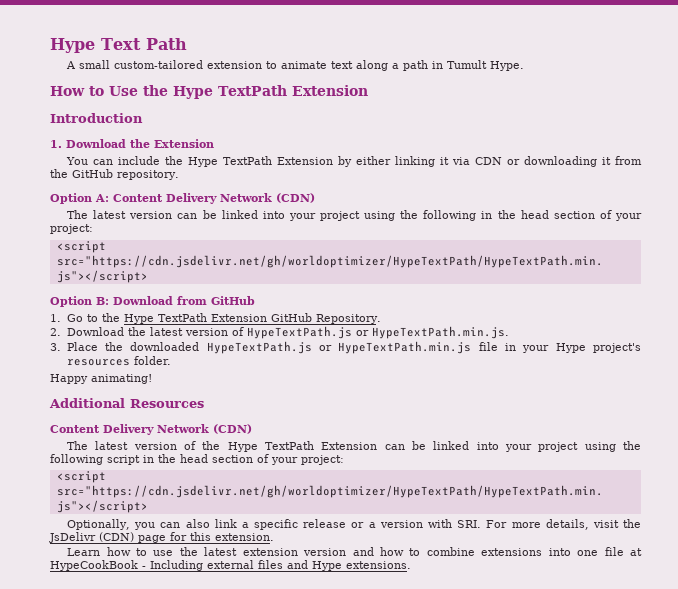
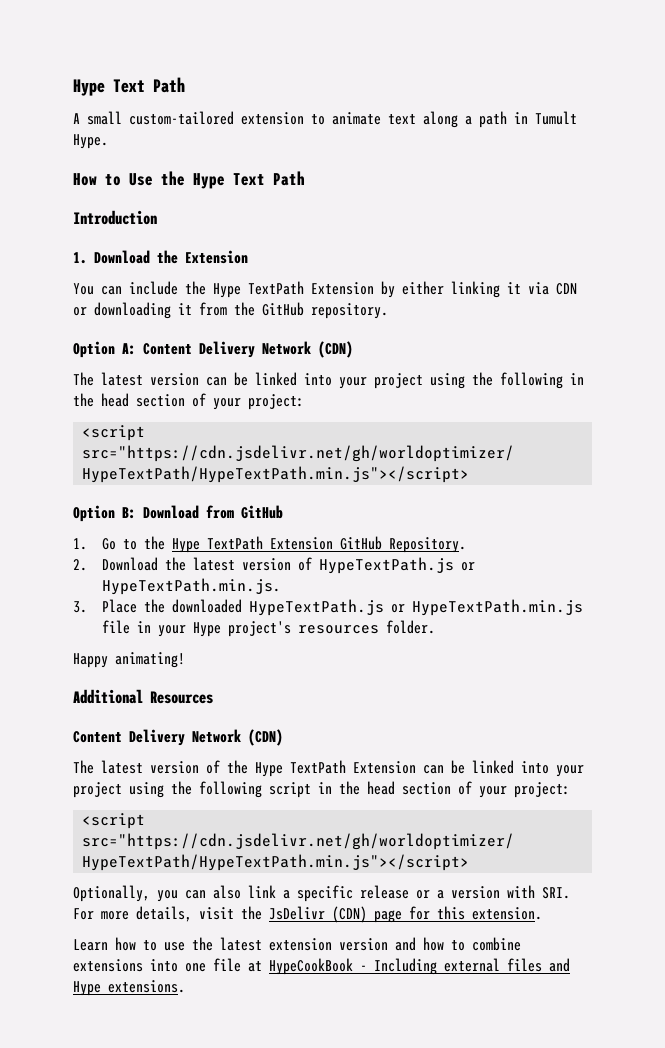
- How to Use the Hype TextPath Extension
+ How to Use the Hype Text Path

